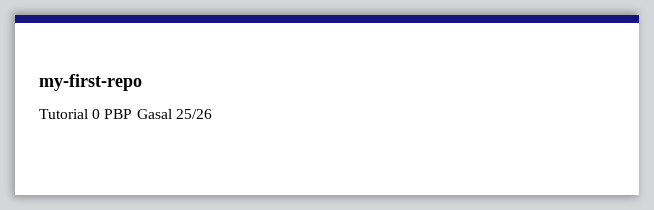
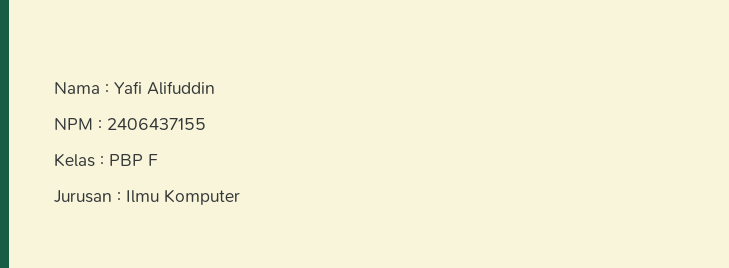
- my-first-repo
- Tutorial 0 PBP Gasal 25/26
+ Nama : Yafi Alifuddin
+ NPM : 2406437155
+ Kelas : PBP F
+ Jurusan : Ilmu Komputer

